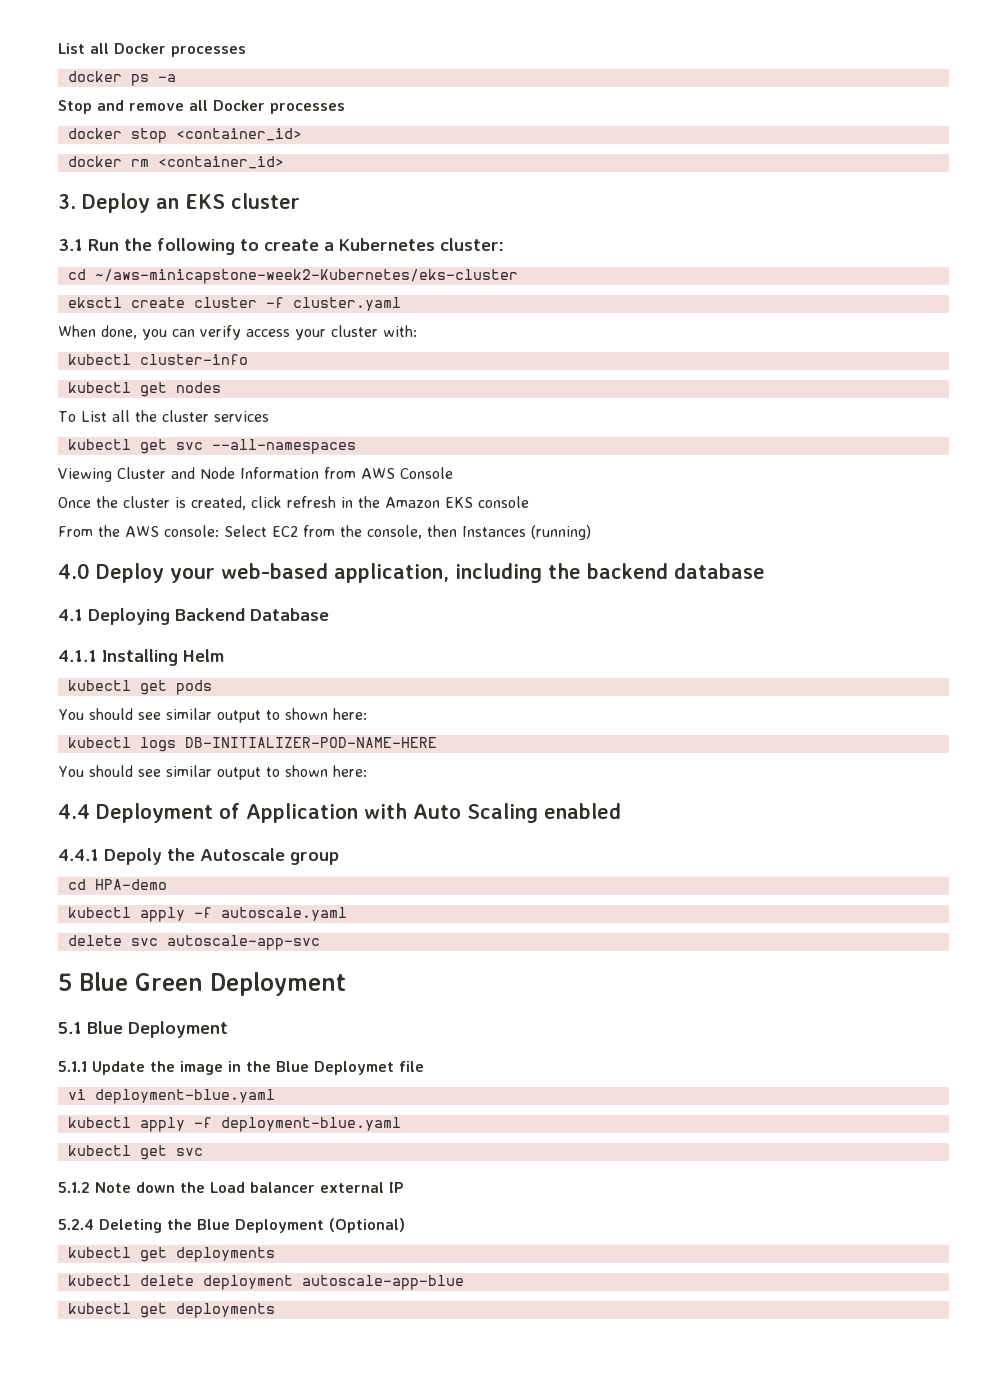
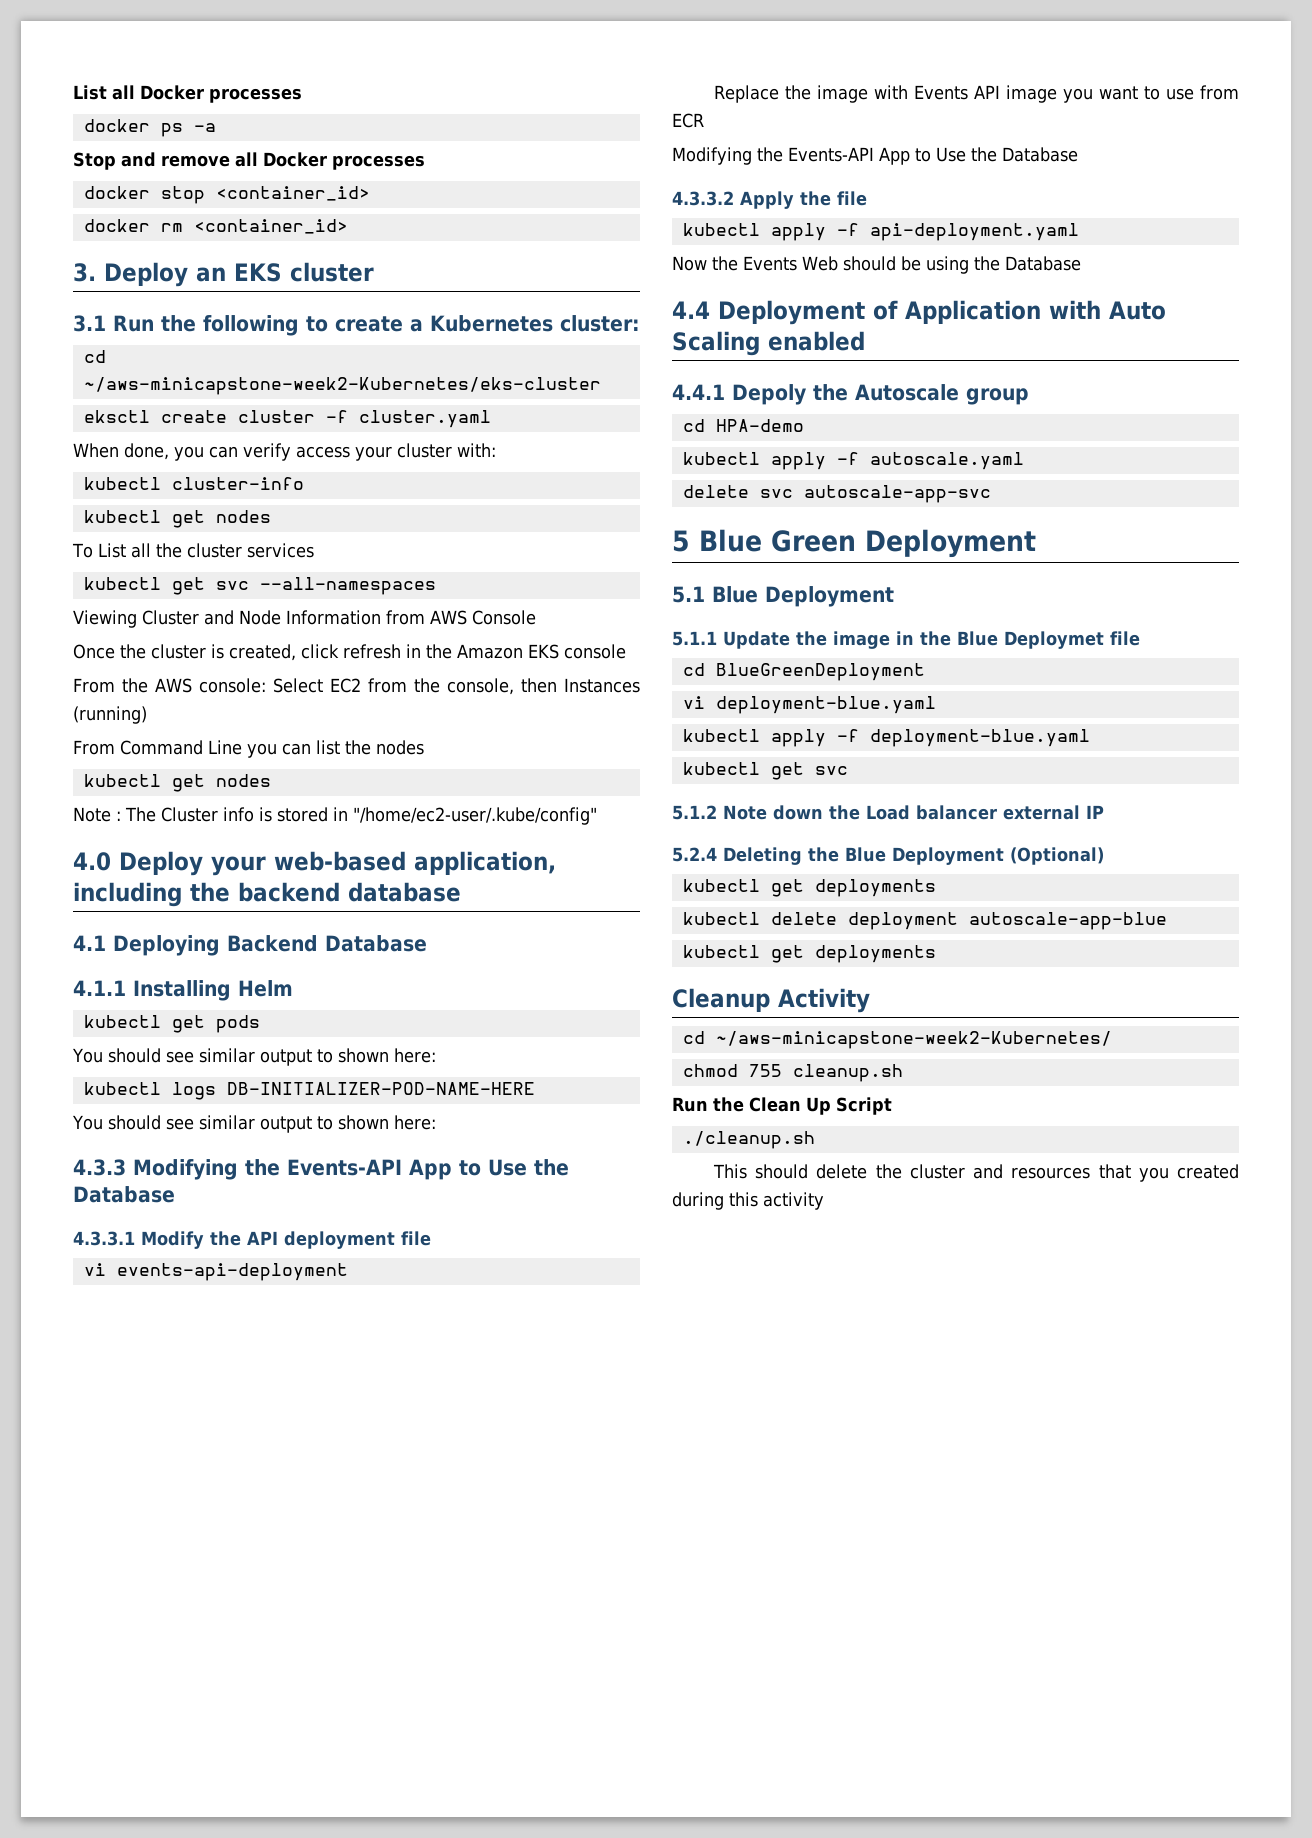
+ From Command Line you can list the nodes
+ kubectl get nodes
+ Note : The Cluster info is stored in "/home/ec2-user/.kube/config"
+ 4.3.3 Modifying the Events-API App to Use the Database
+ 4.3.3.1 Modify the API deployment file
+ vi events-api-deployment
+ Replace the image with Events API image you want to use from ECR
+ Modifying the Events-API App to Use the Database
+ 4.3.3.2 Apply the file
+ kubectl apply -f api-deployment.yaml
+ Now the Events Web should be using the Database
+ cd BlueGreenDeployment
+ Cleanup Activity
+ cd ~/aws-minicapstone-week2-Kubernetes/
+ chmod 755 cleanup.sh
+ Run the Clean Up Script
+ ./cleanup.sh
+ This should delete the cluster and resources that you created during this activity

